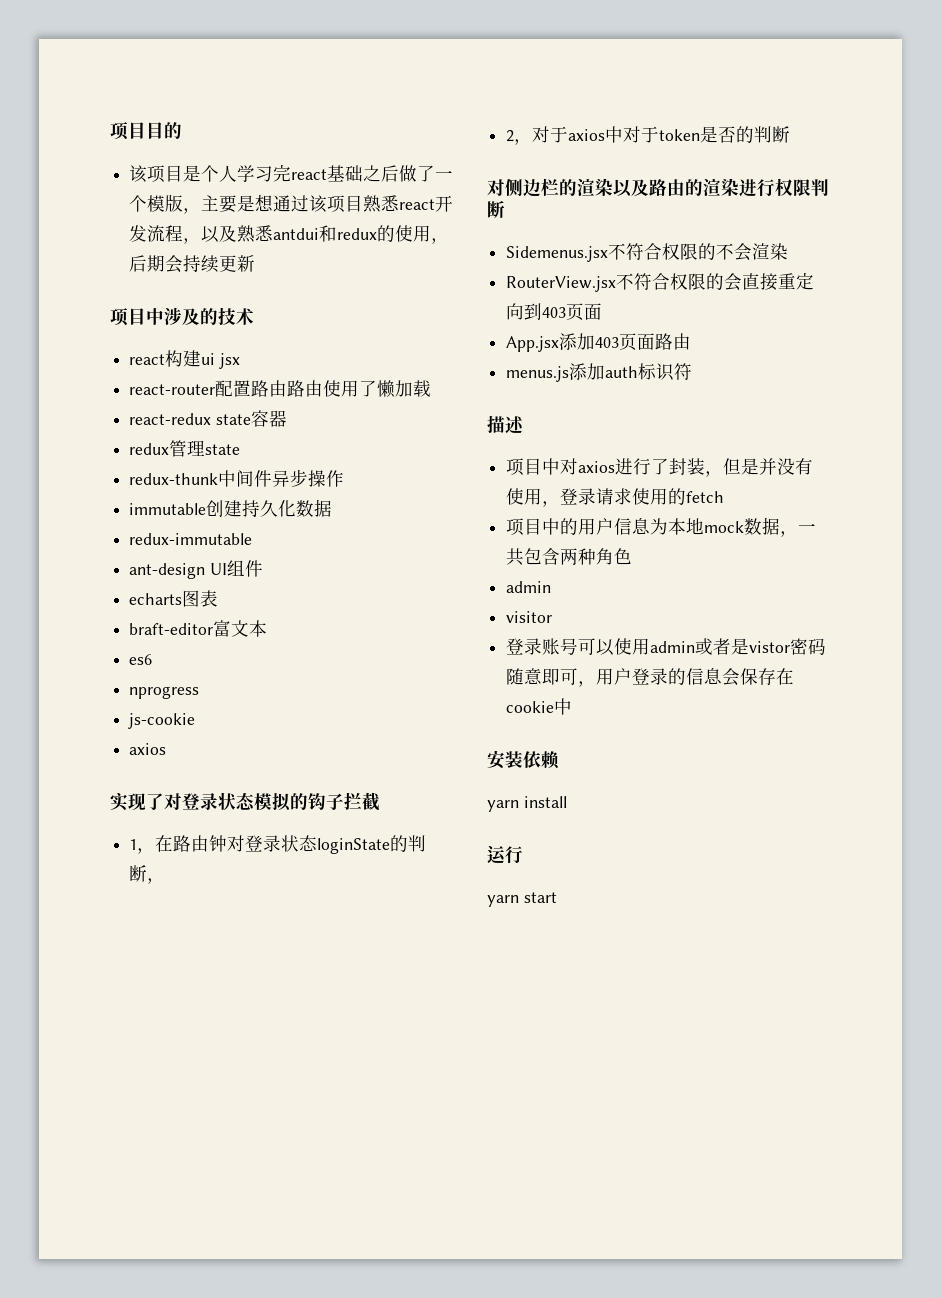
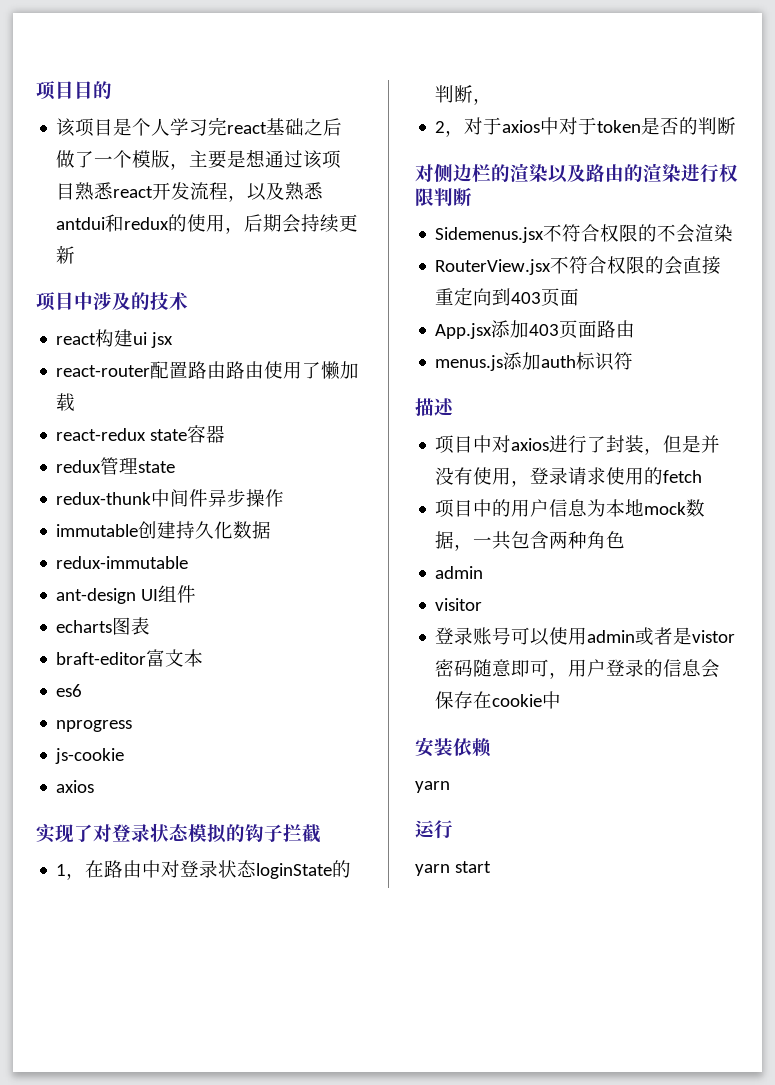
- 1，在路由钟对登录状态loginState的判断，
+ 1，在路由中对登录状态loginState的判断，
  安装依赖
- yarn install
+ yarn

